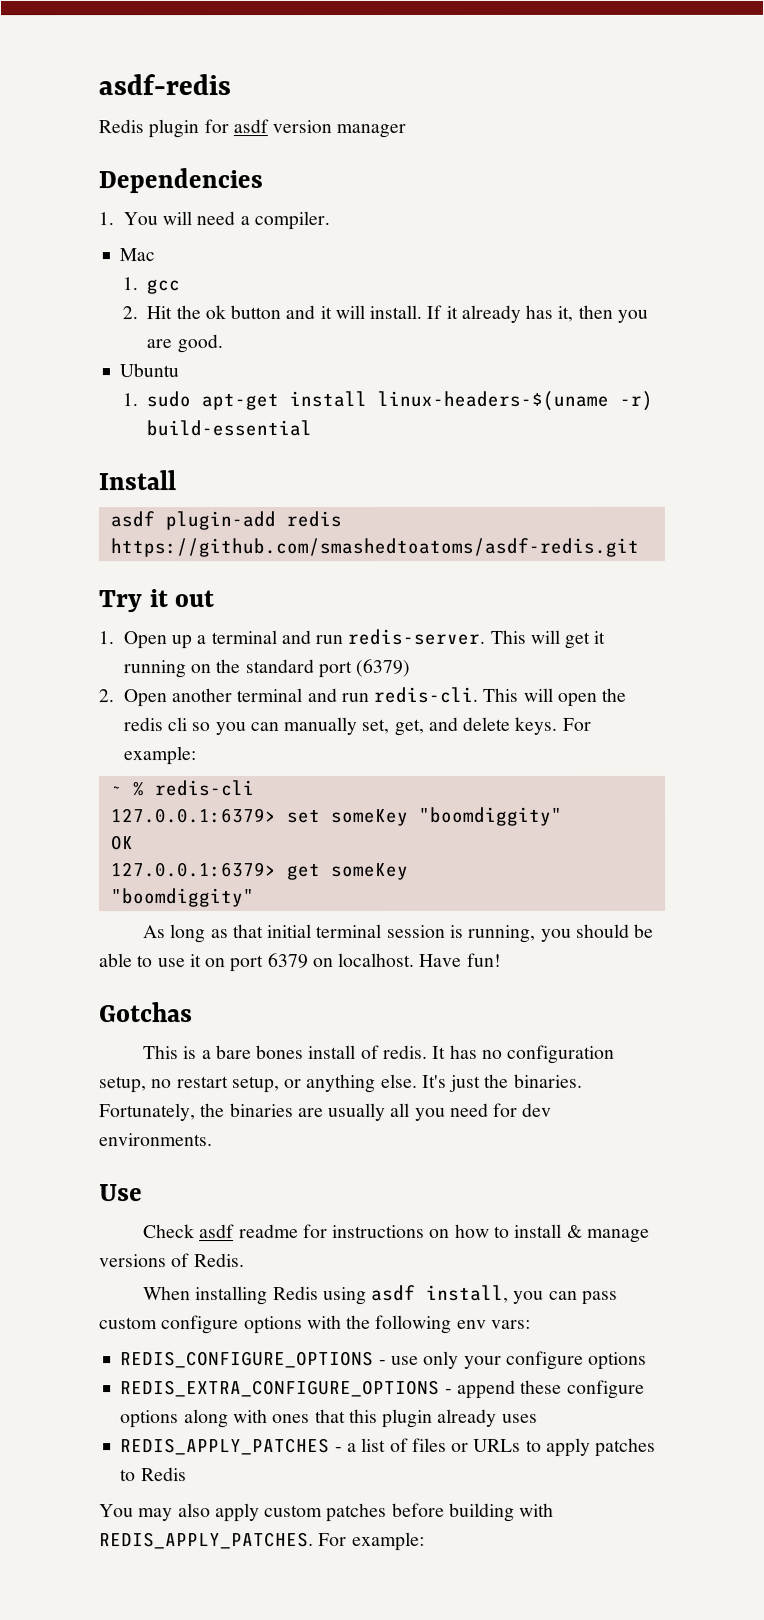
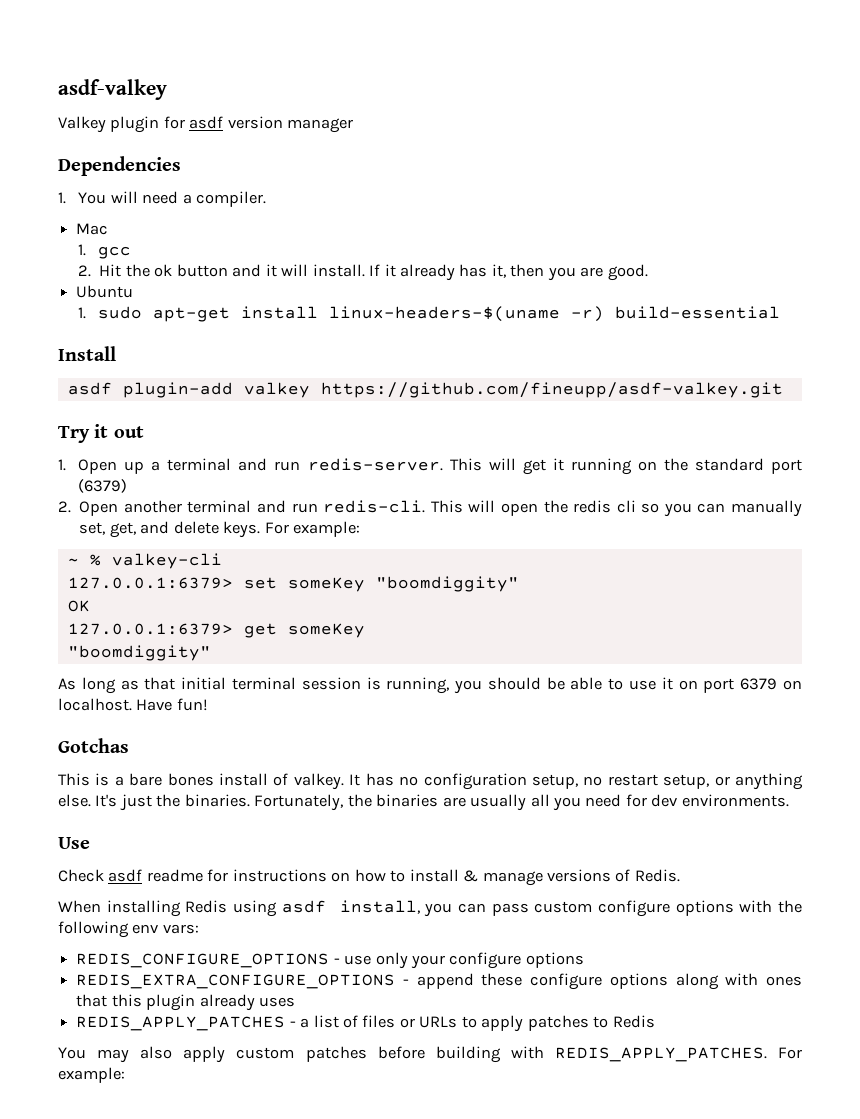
- asdf-redis
- Redis plugin for asdf version manager
+ asdf-valkey
+ Valkey plugin for asdf version manager
- asdf plugin-add redis https://github.com/smashedtoatoms/asdf-redis.git
+ asdf plugin-add valkey https://github.com/fineupp/asdf-valkey.git
- ~ % redis-cli
+ ~ % valkey-cli
- This is a bare bones install of redis.
+ This is a bare bones install of valkey.

